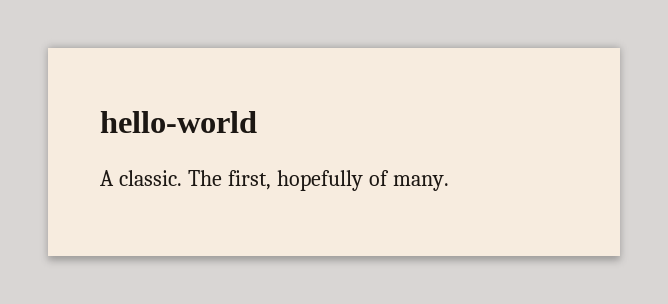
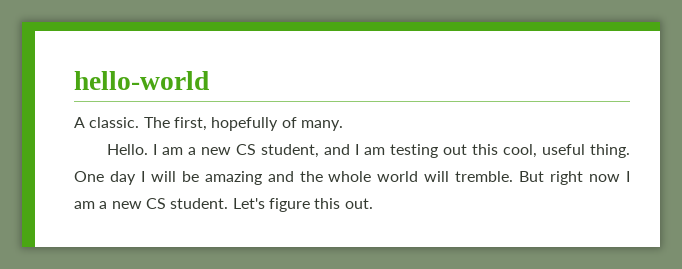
+ Hello. I am a new CS student, and I am testing out this cool, useful thing. One day I will be amazing and the whole world will tremble. But right now I am a new CS student. Let's figure this out.

